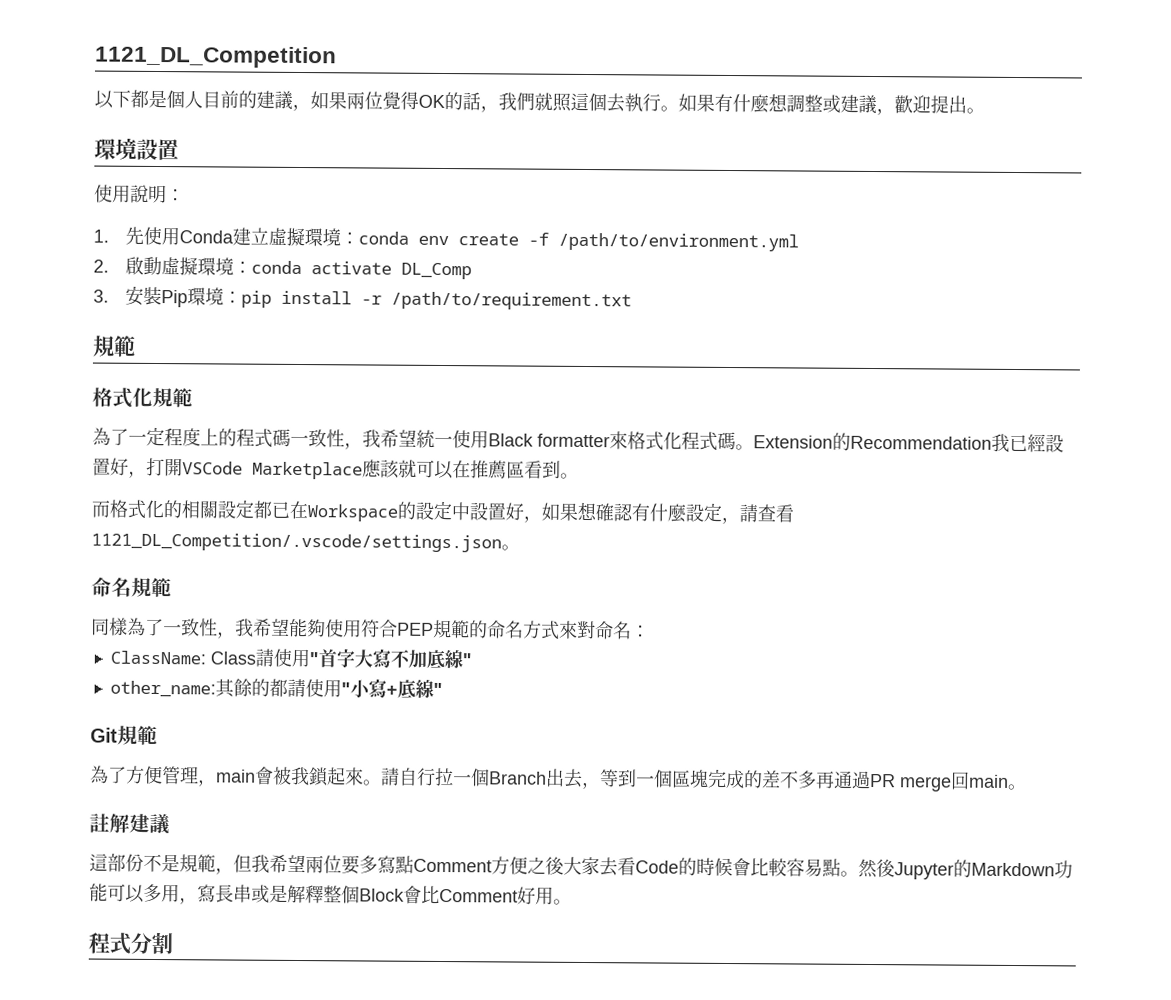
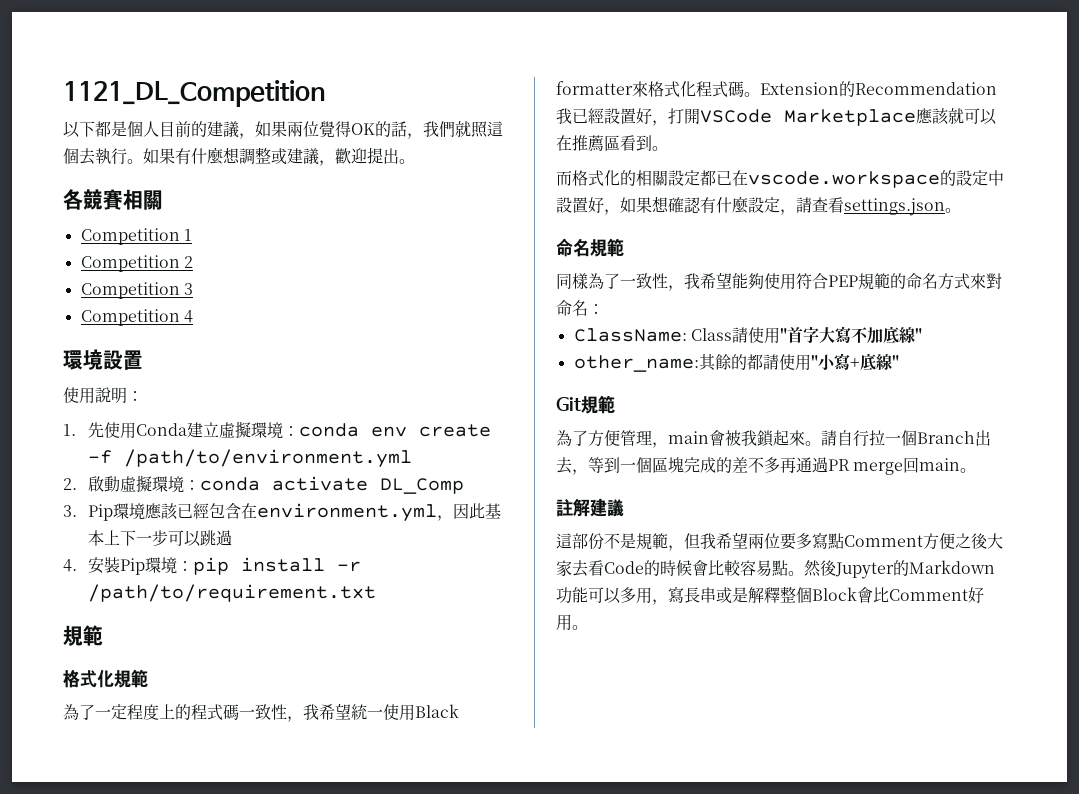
+ 各競賽相關
+ Competition 1
+ Competition 2
+ Competition 3
+ Competition 4
- 3.安裝Pip環境：pip install -r /path/to/requirement.txt
+ 3. Pip環境應該已經包含在environment.yml，因此基本上下一步可以跳過
+ 4.安裝Pip環境：pip install -r /path/to/requirement.txt
- 而格式化的相關設定都已在Workspace的設定中設置好，如果想確認有什麼設定，請查看1121_DL_Competition/.vscode/settings.json。
+ 而格式化的相關設定都已在vscode.workspace的設定中設置好，如果想確認有什麼設定，請查看settings.json。
- 程式分割

